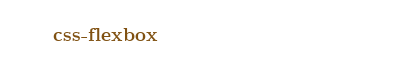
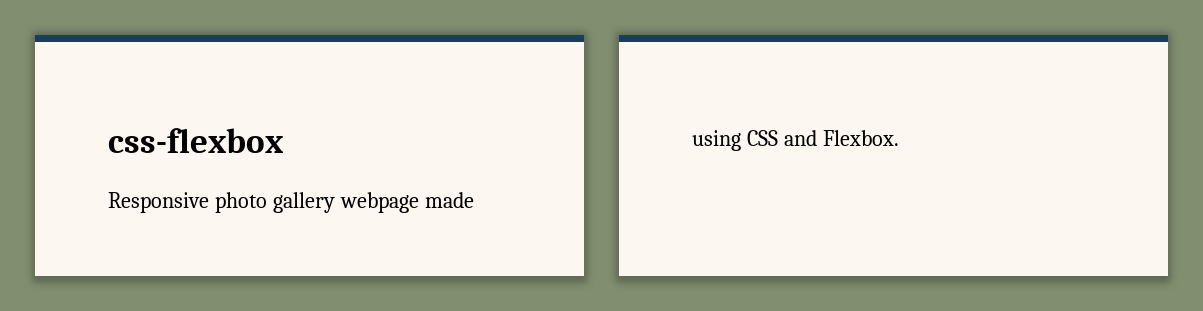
+ Responsive photo gallery webpage made using CSS and Flexbox.

